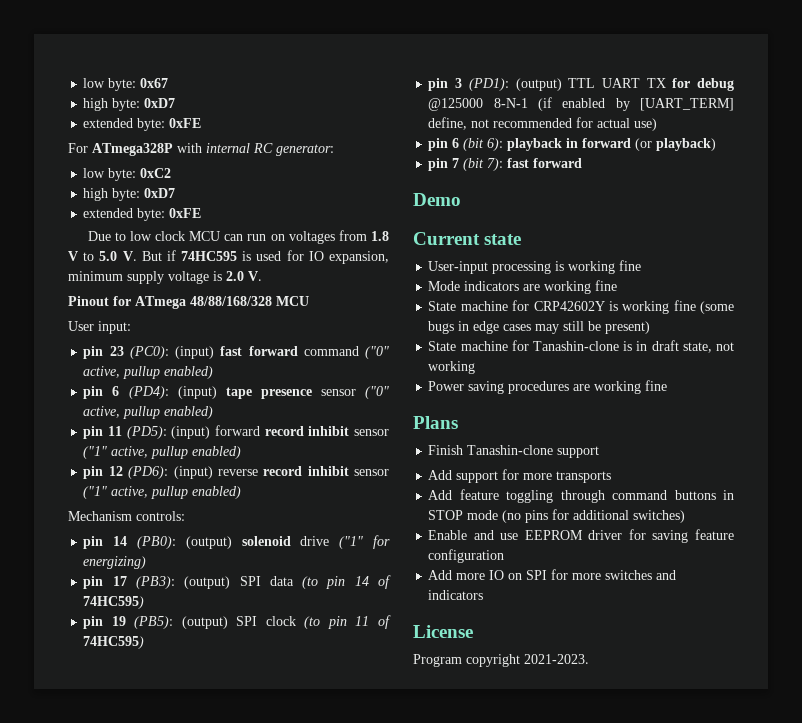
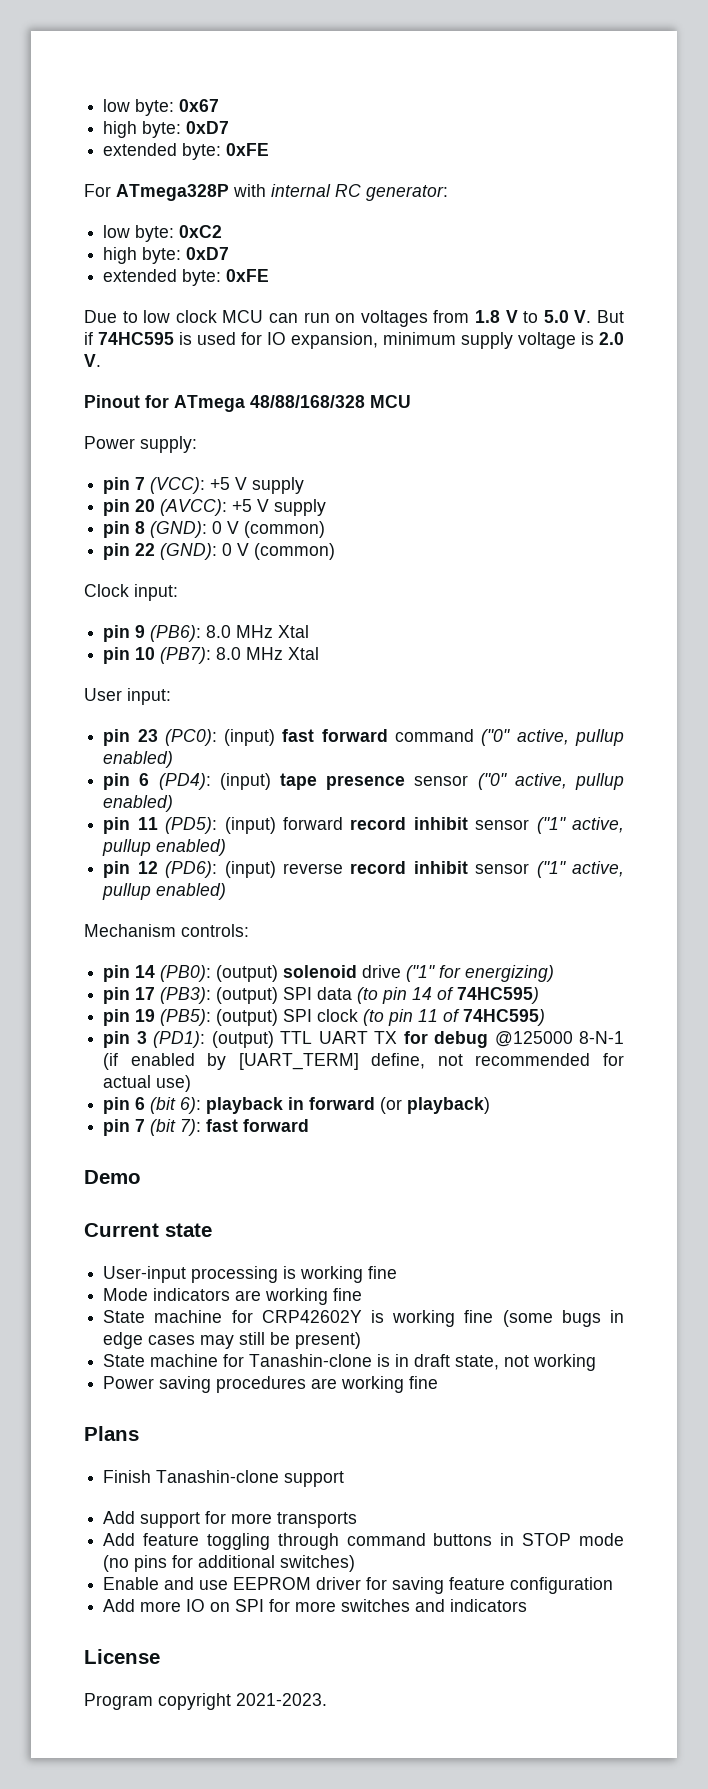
+ Power supply:
+ pin 7 (VCC): +5 V supply
+ pin 20 (AVCC): +5 V supply
+ pin 8 (GND): 0 V (common)
+ pin 22 (GND): 0 V (common)
+ Clock input:
+ pin 9 (PB6): 8.0 MHz Xtal
+ pin 10 (PB7): 8.0 MHz Xtal

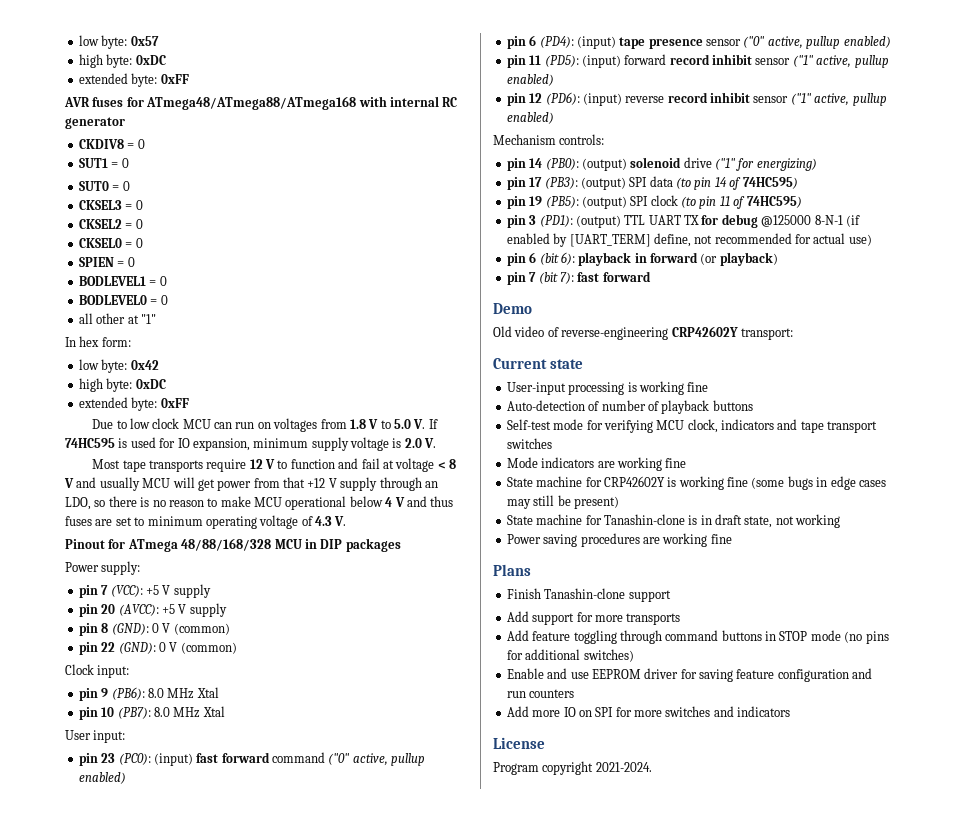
- low byte: 0x67
- high byte: 0xD7
- extended byte: 0xFE
- For ATmega328P with internal RC generator:
- low byte: 0xC2
- high byte: 0xD7
- extended byte: 0xFE
+ low byte: 0x57
+ high byte: 0xDC
+ extended byte: 0xFF
+ AVR fuses for ATmega48/ATmega88/ATmega168 with internal RC generator
+ CKDIV8 = 0
+ SUT1 = 0
+ SUT0 = 0
+ CKSEL3 = 0
+ CKSEL2 = 0
+ CKSEL0 = 0
+ SPIEN = 0
+ BODLEVEL1 = 0
+ BODLEVEL0 = 0
+ all other at "1"
+ In hex form:
+ low byte: 0x42
+ high byte: 0xDC
+ extended byte: 0xFF
- Due to low clock MCU can run on voltages from 1.8 V to 5.0 V. But if 74HC595 is used for IO expansion, minimum supply voltage is 2.0 V.
+ Due to low clock MCU can run on voltages from 1.8 V to 5.0 V. If 74HC595 is used for IO expansion, minimum supply voltage is 2.0 V.
+ Most tape transports require 12 V to function and fail at voltage < 8 V and usually MCU will get power from that +12 V supply through an LDO, so there is no reason to make MCU operational below 4 V and thus fuses are set to minimum operating voltage of 4.3 V.
- Pinout for ATmega 48/88/168/328 MCU
+ Pinout for ATmega 48/88/168/328 MCU in DIP packages
+ Old video of reverse-engineering CRP42602Y transport:
+ Auto-detection of number of playback buttons
+ Self-test mode for verifying MCU clock, indicators and tape transport switches
- Enable and use EEPROM driver for saving feature configuration
+ Enable and use EEPROM driver for saving feature configuration and run counters
- Program copyright 2021-2023.
+ Program copyright 2021-2024.

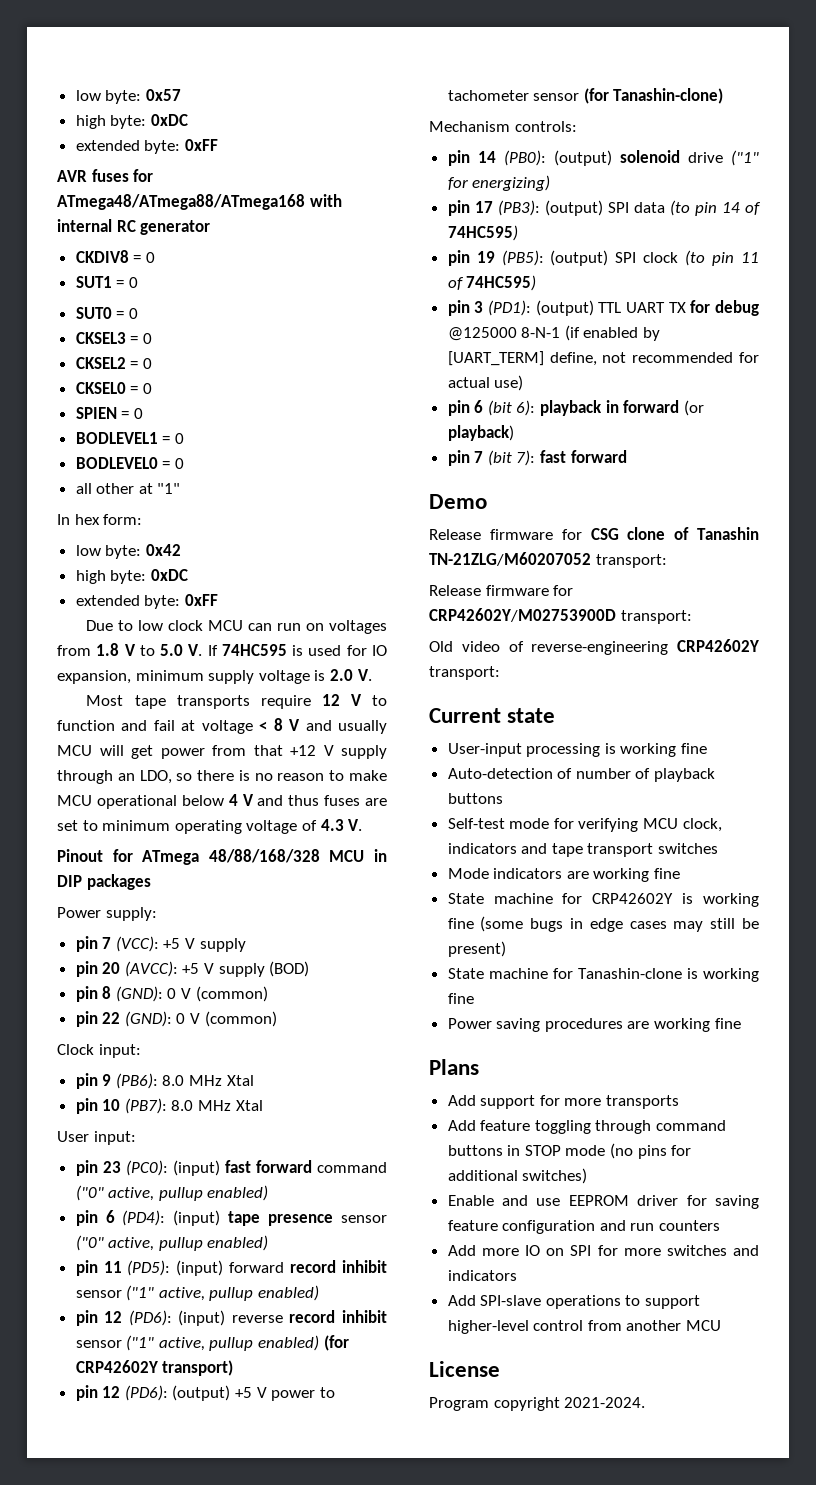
- pin 20 (AVCC): +5 V supply
+ pin 20 (AVCC): +5 V supply (BOD)
- pin 12 (PD6): (input) reverse record inhibit sensor ("1" active, pullup enabled)
+ pin 12 (PD6): (input) reverse record inhibit sensor ("1" active, pullup enabled) (for CRP42602Y transport)
+ pin 12 (PD6): (output) +5 V power to tachometer sensor (for Tanashin-clone)
+ Release firmware for CSG clone of Tanashin TN-21ZLG/M60207052 transport:
+ Release firmware for CRP42602Y/M02753900D transport:
- State machine for Tanashin-clone is in draft state, not working
+ State machine for Tanashin-clone is working fine
- Finish Tanashin-clone support
+ Add SPI-slave operations to support higher-level control from another MCU

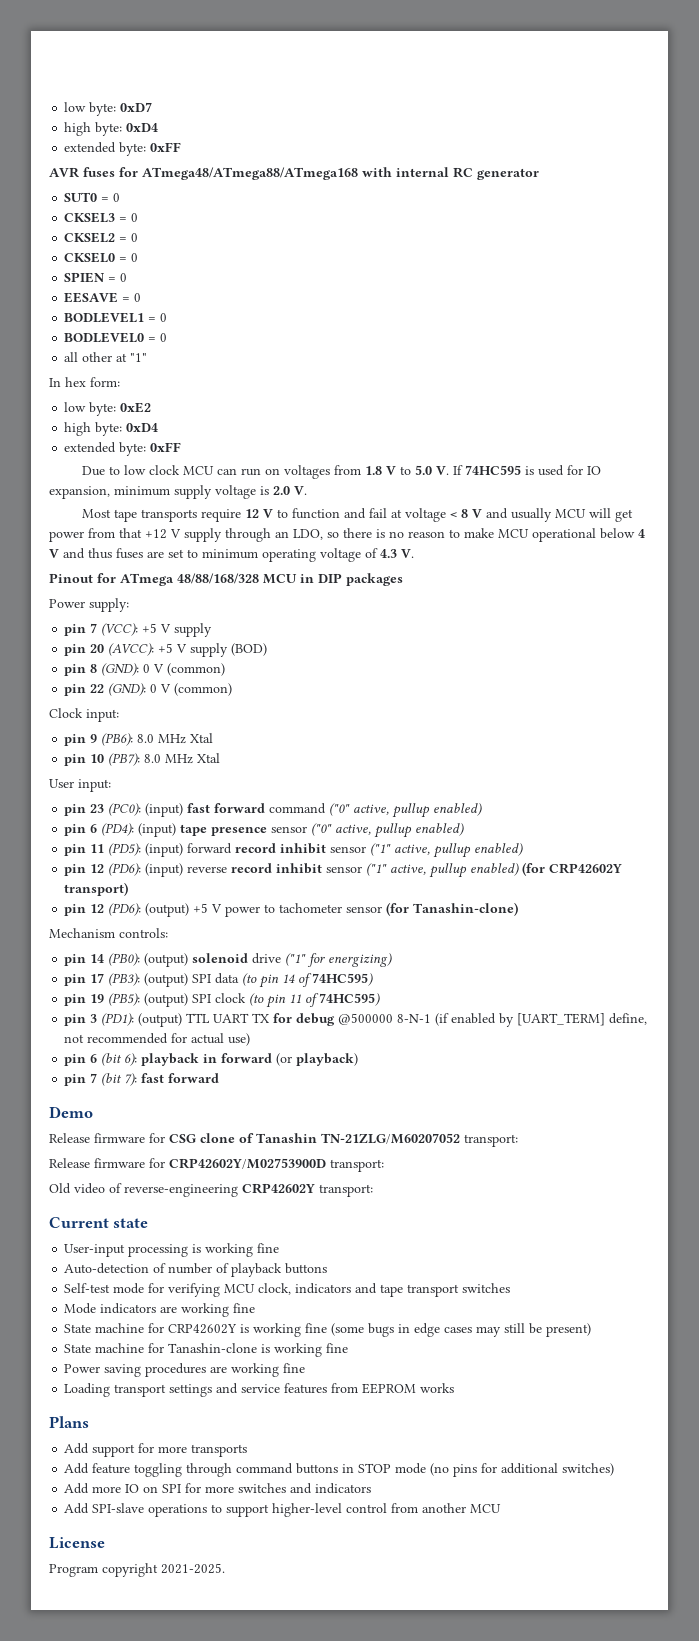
- low byte: 0x57
- high byte: 0xDC
+ low byte: 0xD7
+ high byte: 0xD4
- CKDIV8 = 0
- SUT1 = 0
+ EESAVE = 0
- low byte: 0x42
- high byte: 0xDC
+ low byte: 0xE2
+ high byte: 0xD4
- pin 3 (PD1): (output) TTL UART TX for debug @125000 8-N-1 (if enabled by [UART_TERM] define, not recommended for actual use)
+ pin 3 (PD1): (output) TTL UART TX for debug @500000 8-N-1 (if enabled by [UART_TERM] define, not recommended for actual use)
+ Loading transport settings and service features from EEPROM works
- Enable and use EEPROM driver for saving feature configuration and run counters
- Program copyright 2021-2024.
+ Program copyright 2021-2025.

